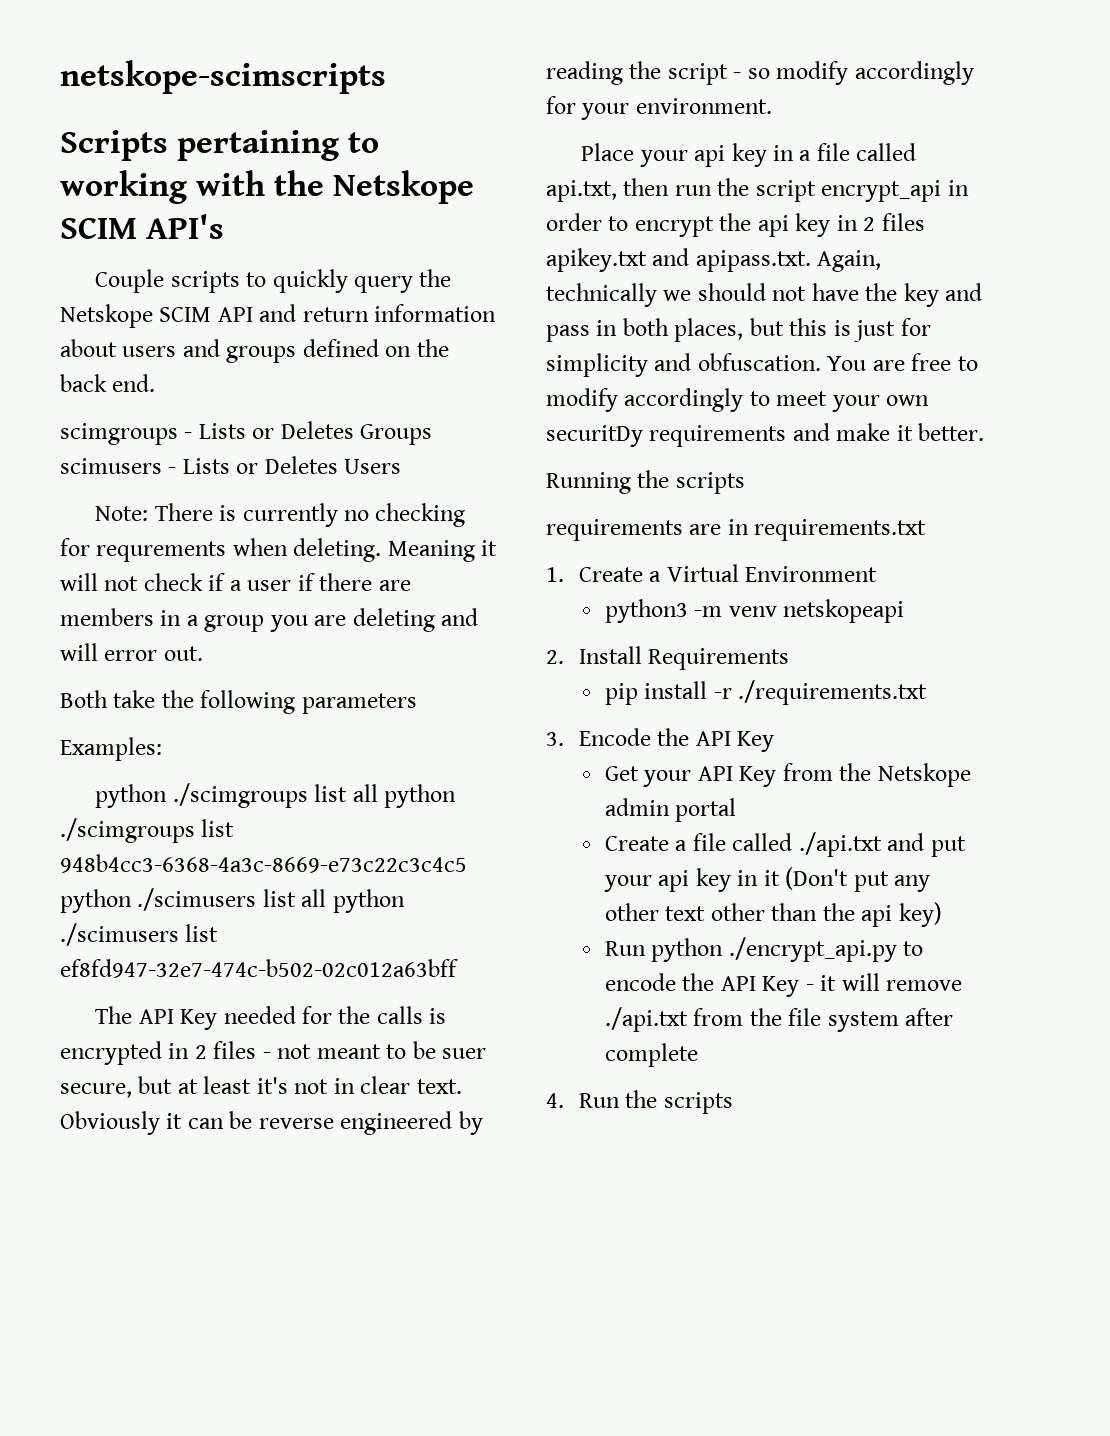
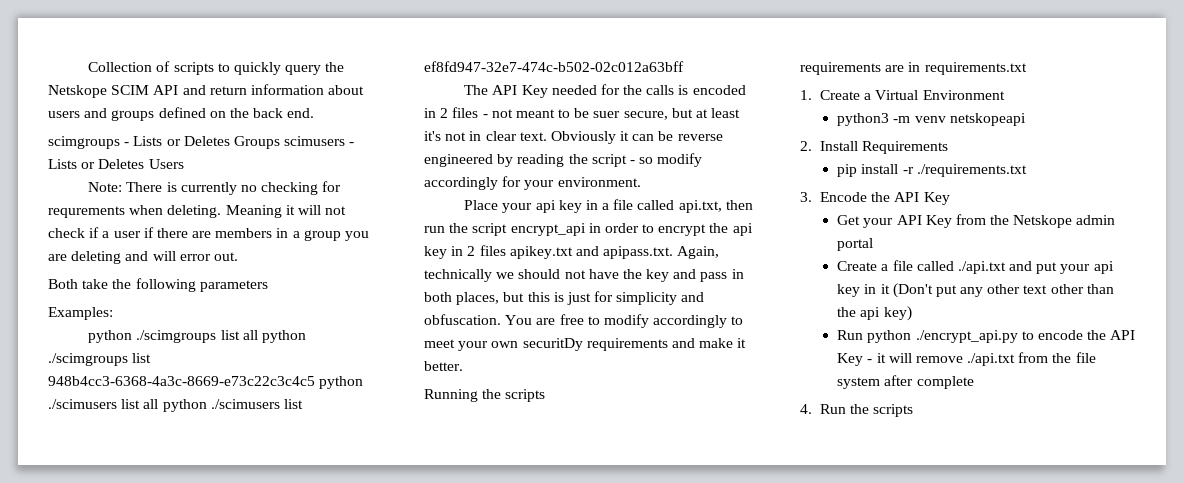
- netskope-scimscripts
- Scripts pertaining to working with the Netskope SCIM API's
- Couple scripts to quickly query the Netskope SCIM API and return information about users and groups defined on the back end.
+ Collection of scripts to quickly query the Netskope SCIM API and return information about users and groups defined on the back end.
- The API Key needed for the calls is encrypted in 2 files - not meant to be suer secure, but at least it's not in clear text.
+ The API Key needed for the calls is encoded in 2 files - not meant to be suer secure, but at least it's not in clear text.

